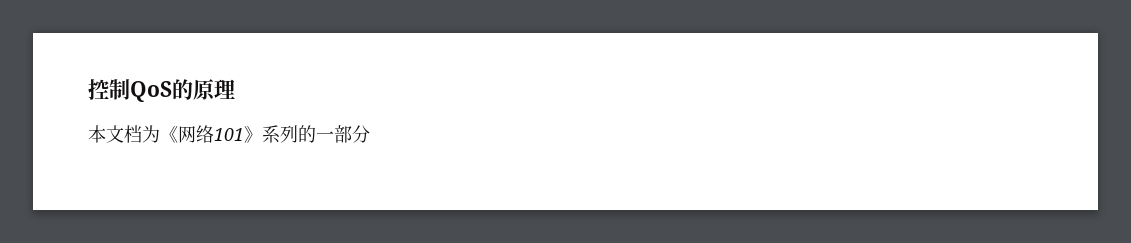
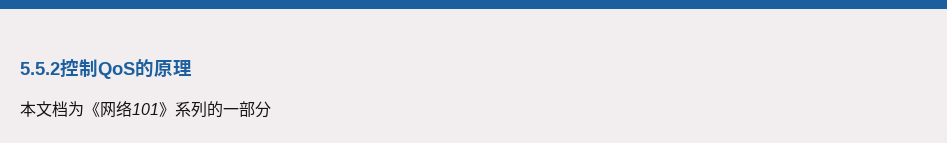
- 控制QoS的原理
+ 5.5.2控制QoS的原理

